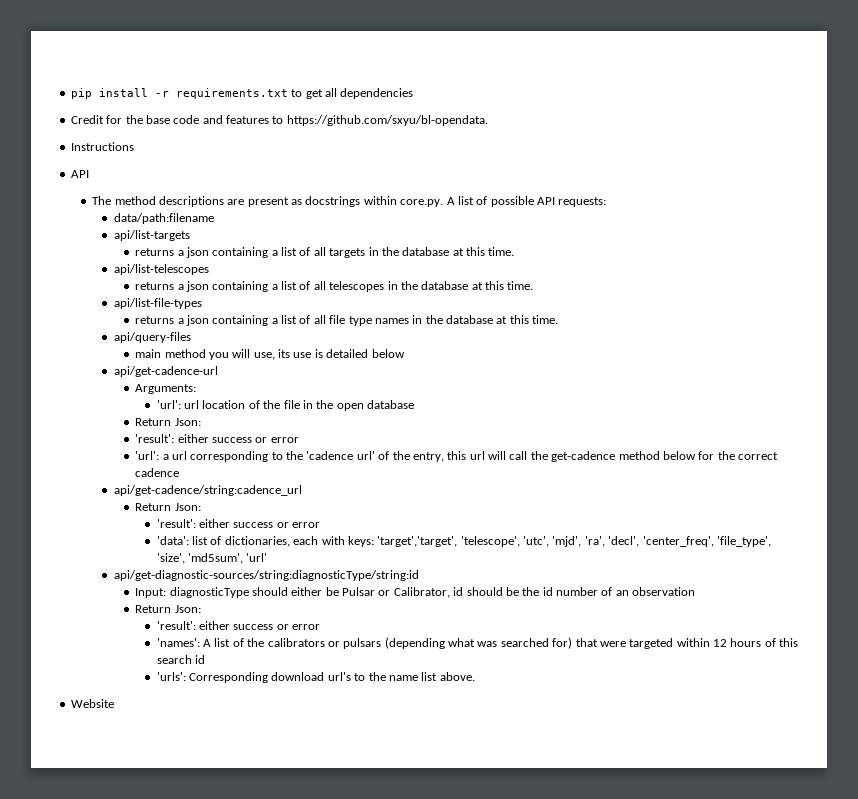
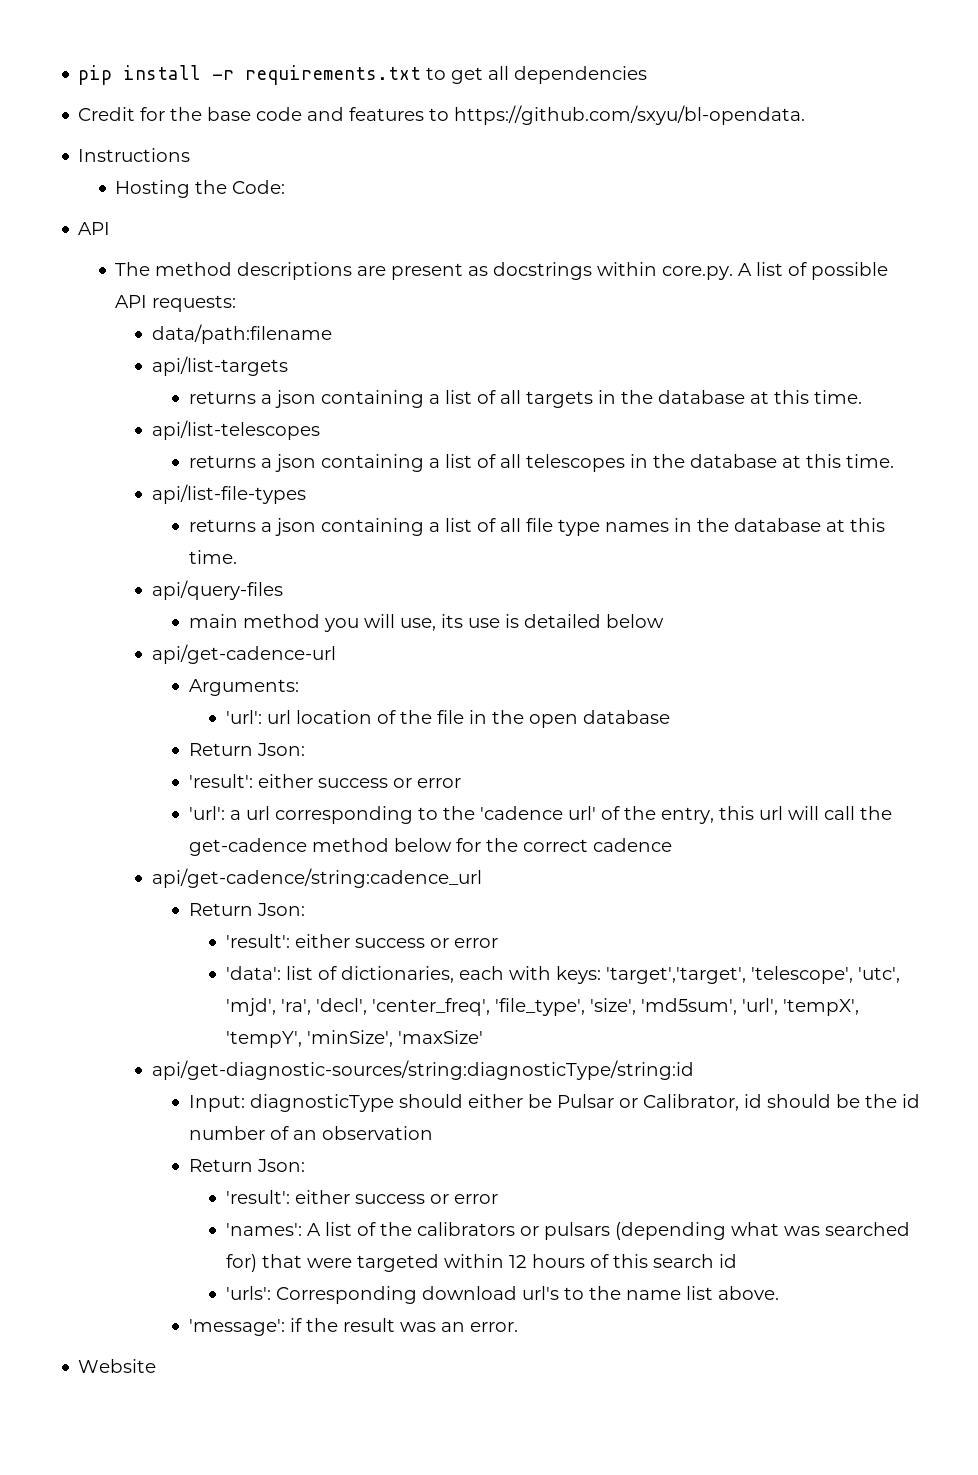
+ Hosting the Code:
- 'data': list of dictionaries, each with keys: 'target','target', 'telescope', 'utc', 'mjd', 'ra', 'decl', 'center_freq', 'file_type', 'size', 'md5sum', 'url'
+ 'data': list of dictionaries, each with keys: 'target','target', 'telescope', 'utc', 'mjd', 'ra', 'decl', 'center_freq', 'file_type', 'size', 'md5sum', 'url', 'tempX', 'tempY', 'minSize', 'maxSize'
+ 'message': if the result was an error.

